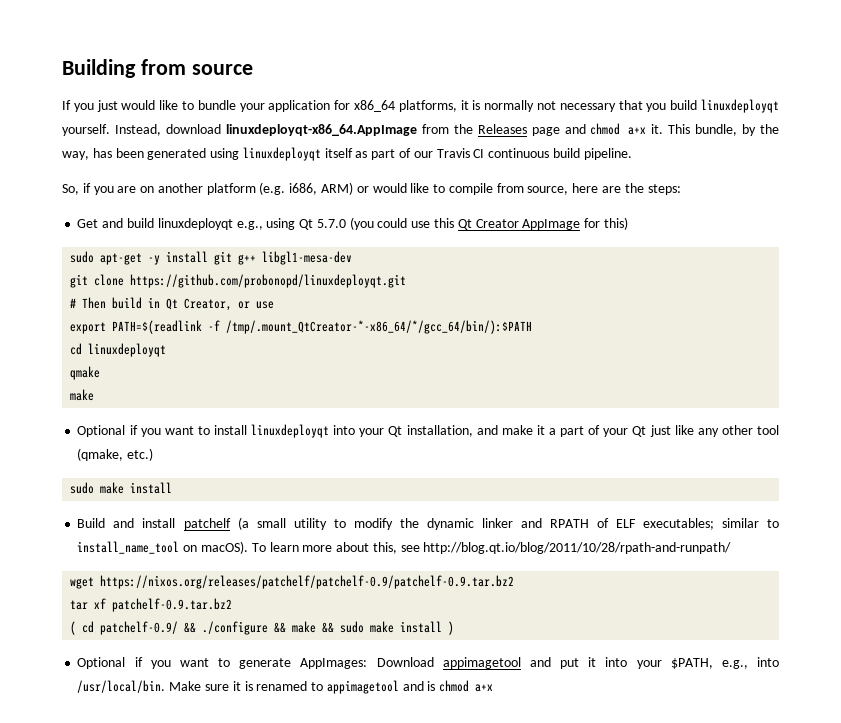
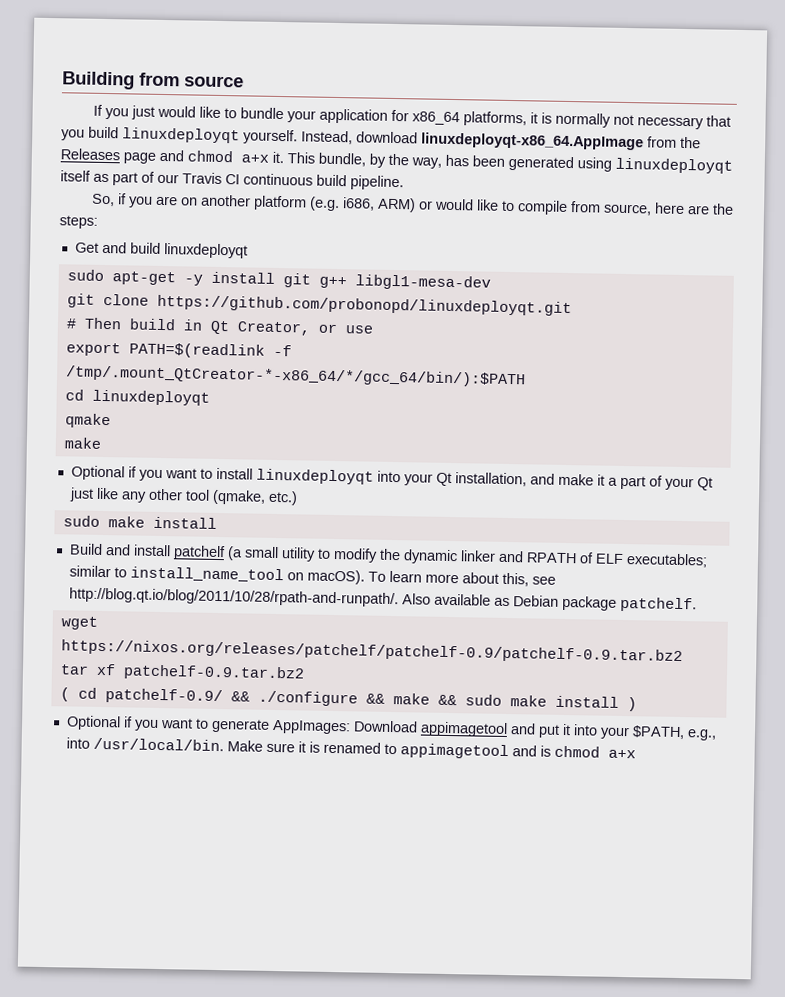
- Get and build linuxdeployqt e.g., using Qt 5.7.0 (you could use this Qt Creator AppImage for this)
+ Get and build linuxdeployqt
- To learn more about this, see http://blog.qt.io/blog/2011/10/28/rpath-and-runpath/
+ To learn more about this, see http://blog.qt.io/blog/2011/10/28/rpath-and-runpath/. Also available as Debian package patchelf.

